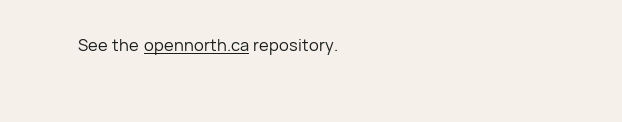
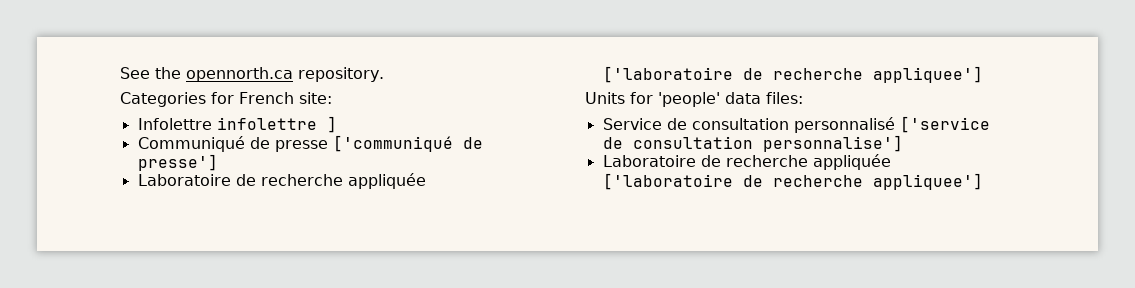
+ Categories for French site:
+ Infolettre infolettre ]
+ Communiqué de presse ['communiqué de presse']
+ Laboratoire de recherche appliquée ['laboratoire de recherche appliquee']
+ Units for 'people' data files:
+ Service de consultation personnalisé ['service de consultation personnalise']
+ Laboratoire de recherche appliquée ['laboratoire de recherche appliquee']

